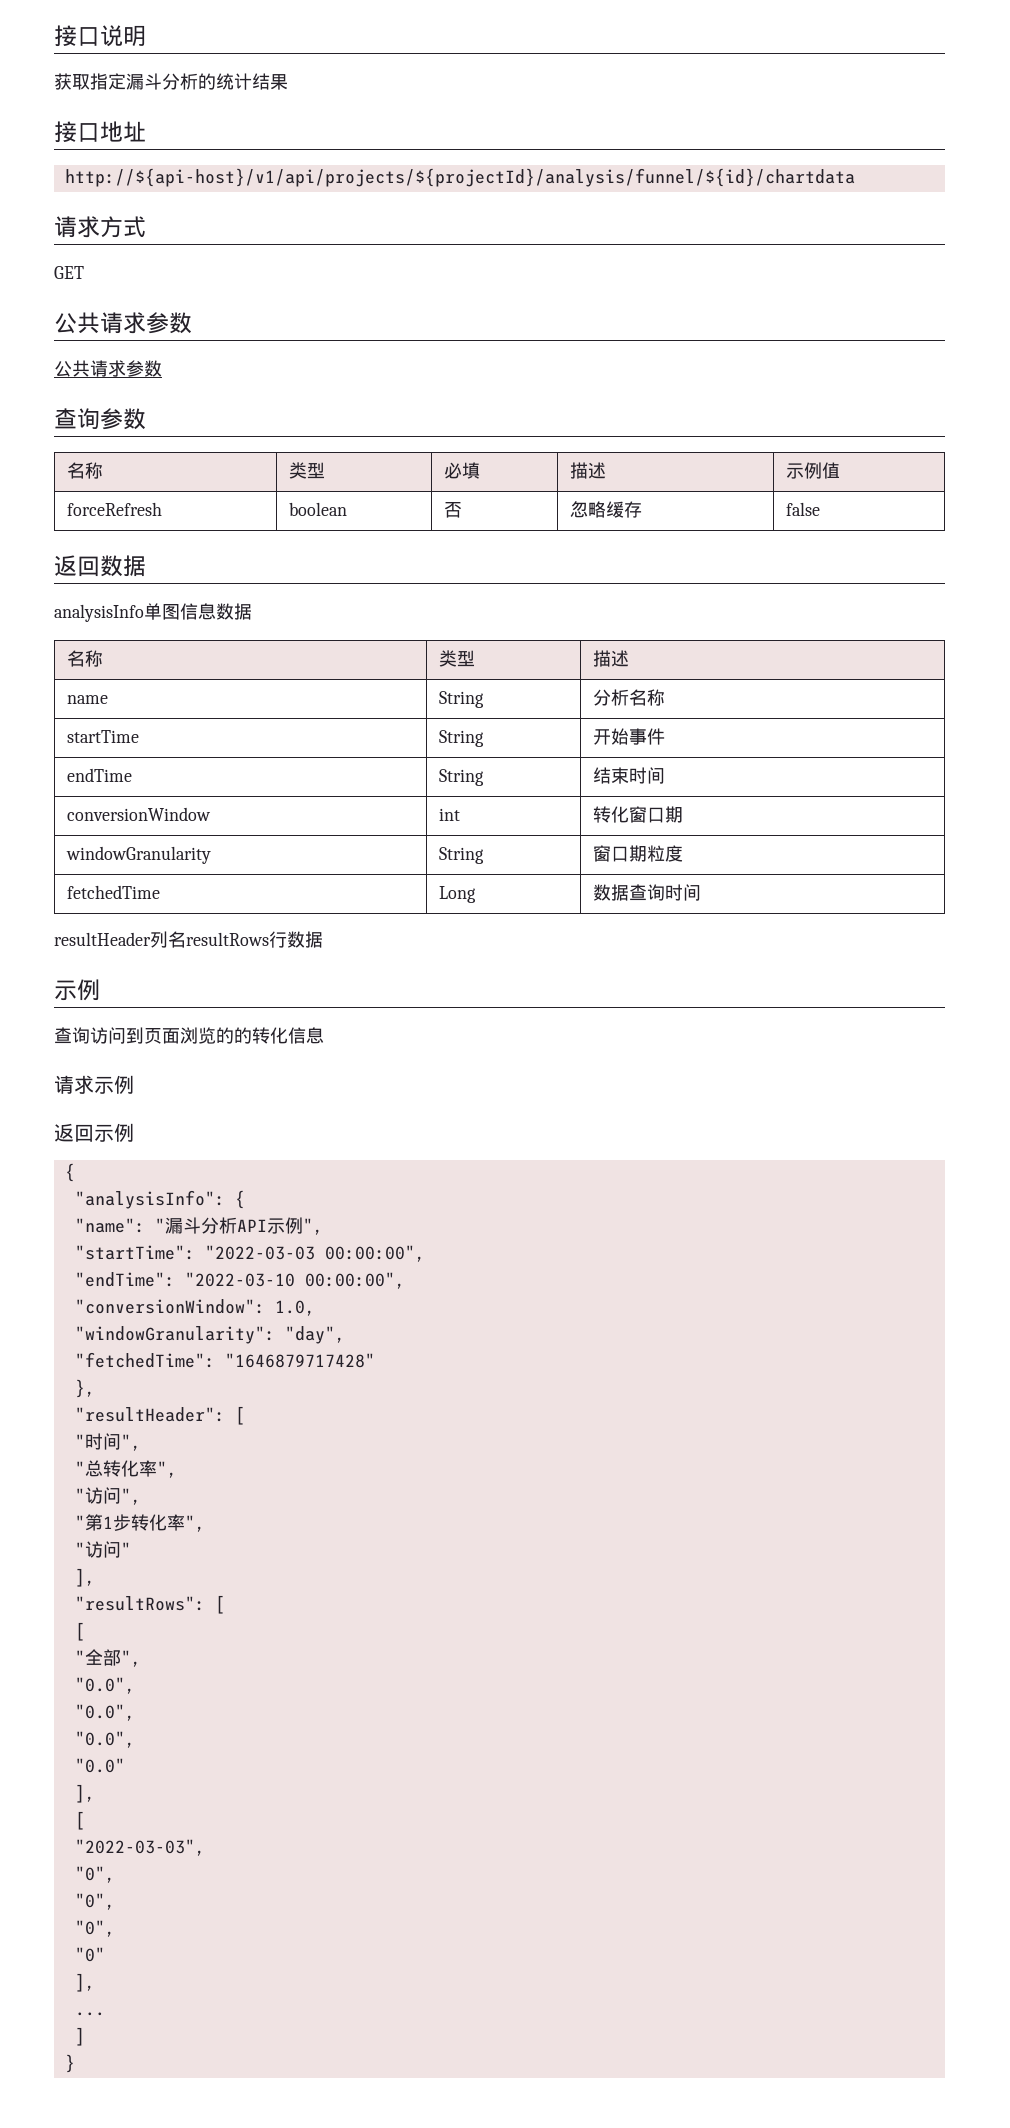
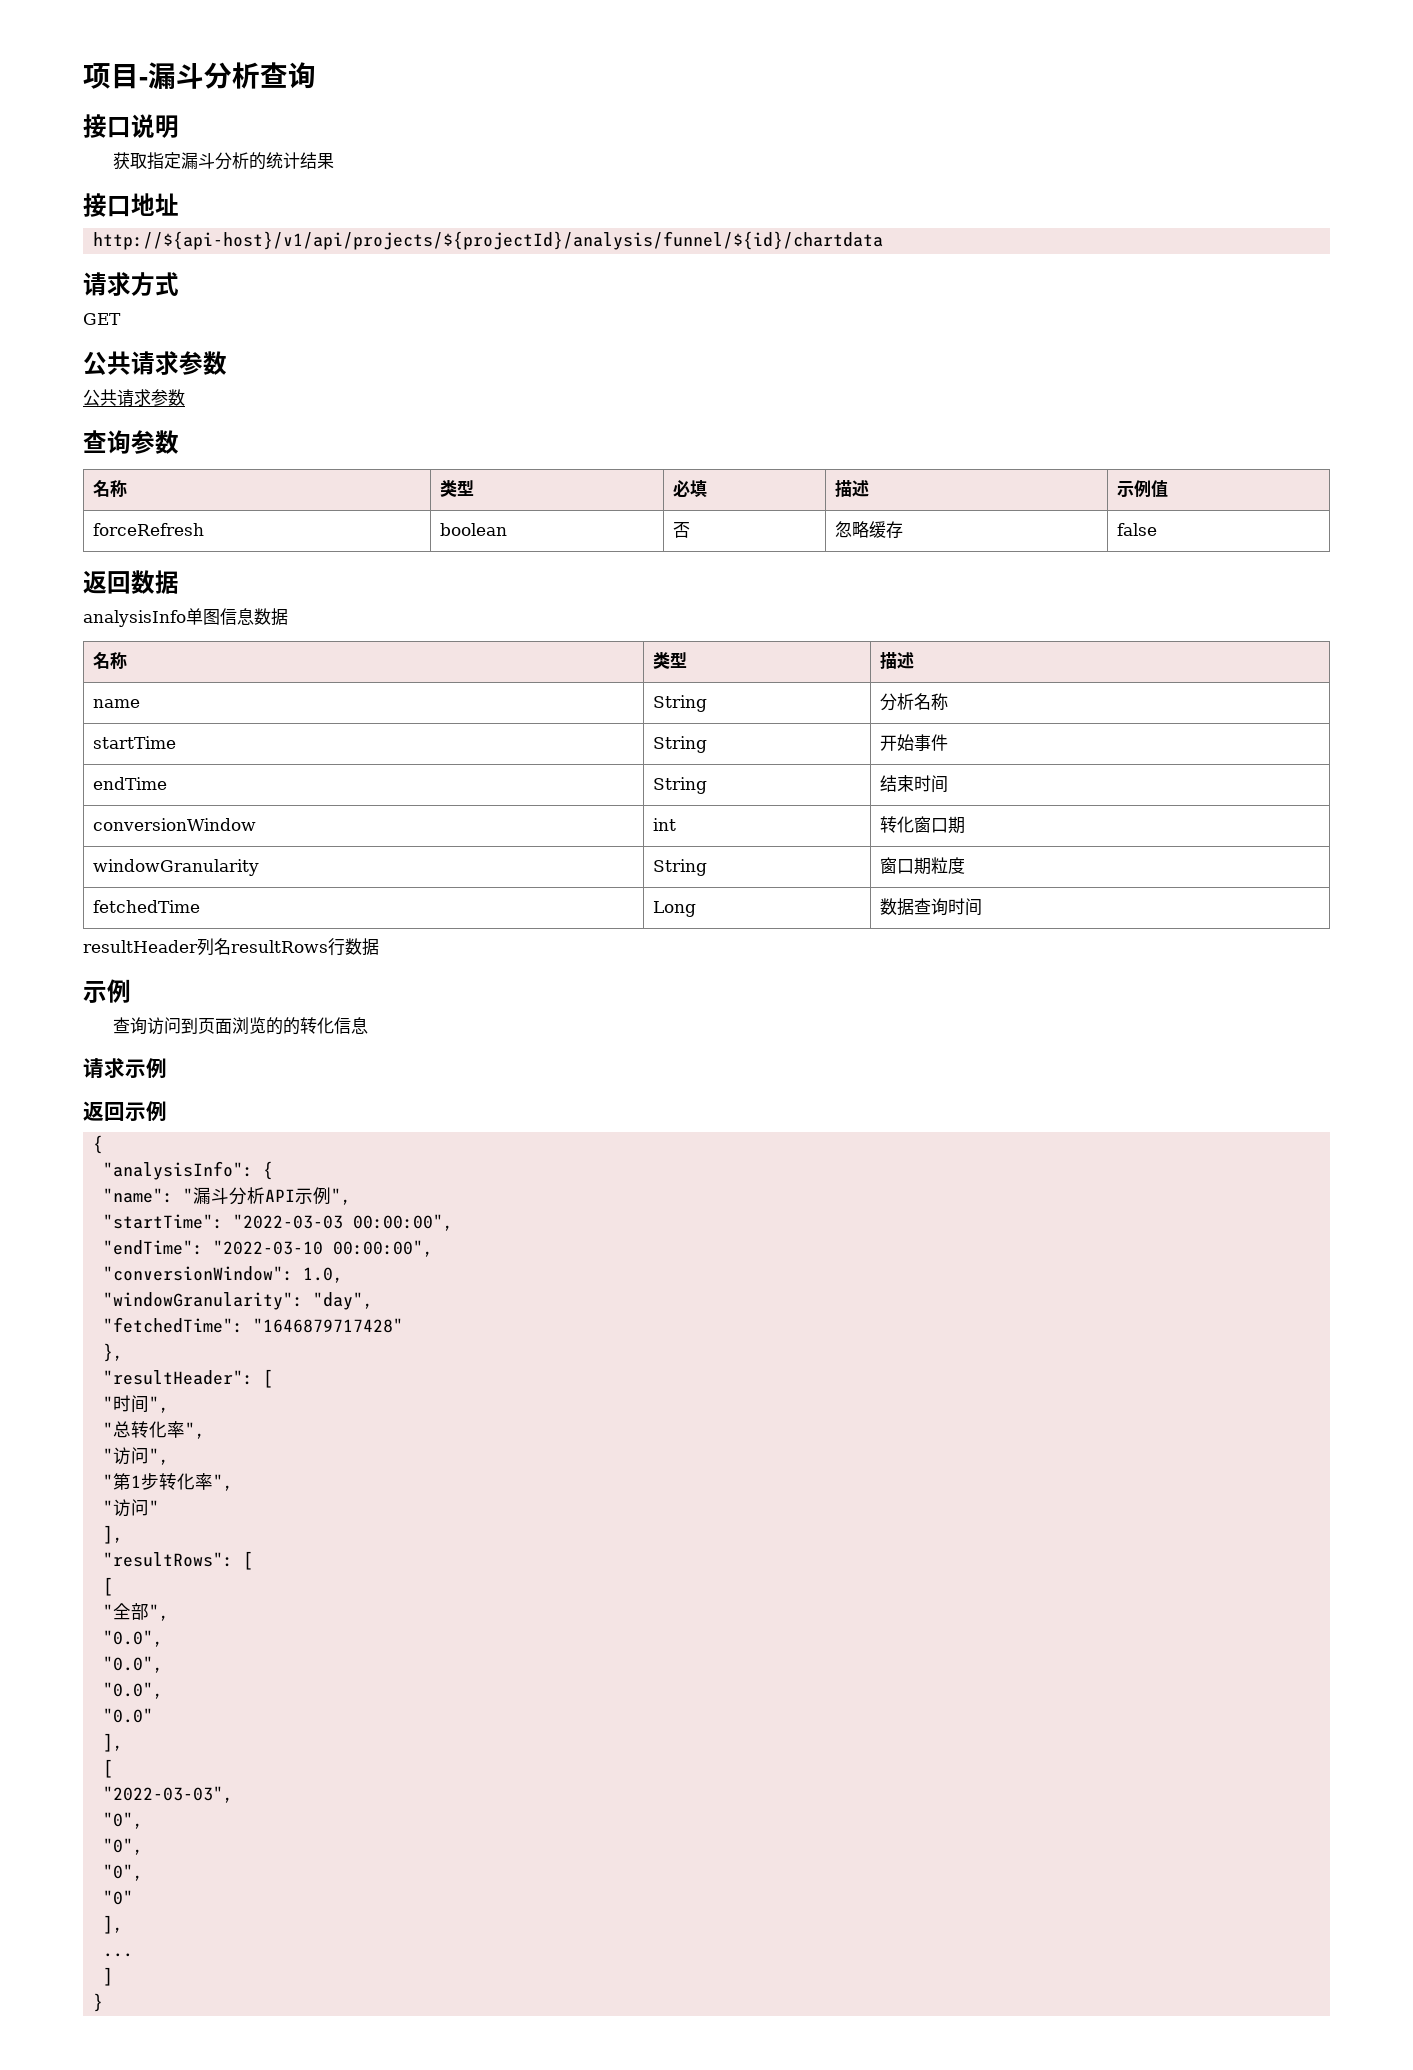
+ 项目-漏斗分析查询

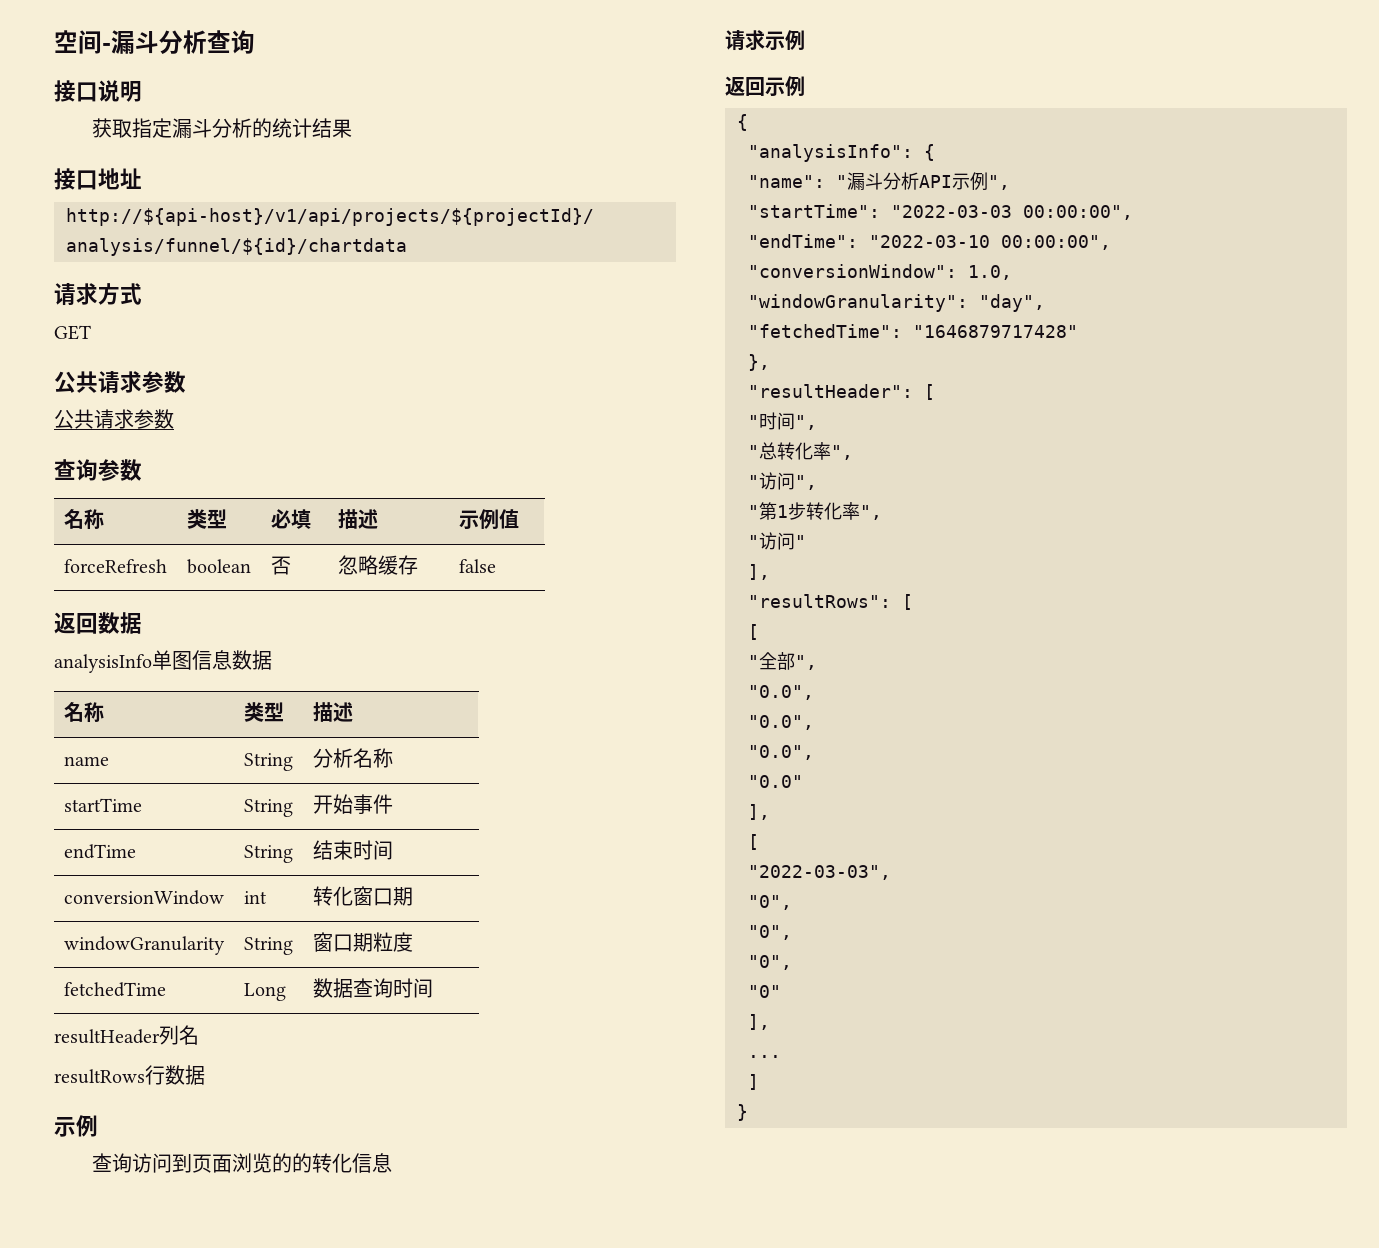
- 项目-漏斗分析查询
+ 空间-漏斗分析查询
- resultHeader列名resultRows行数据
+ resultHeader列名
+ resultRows行数据

